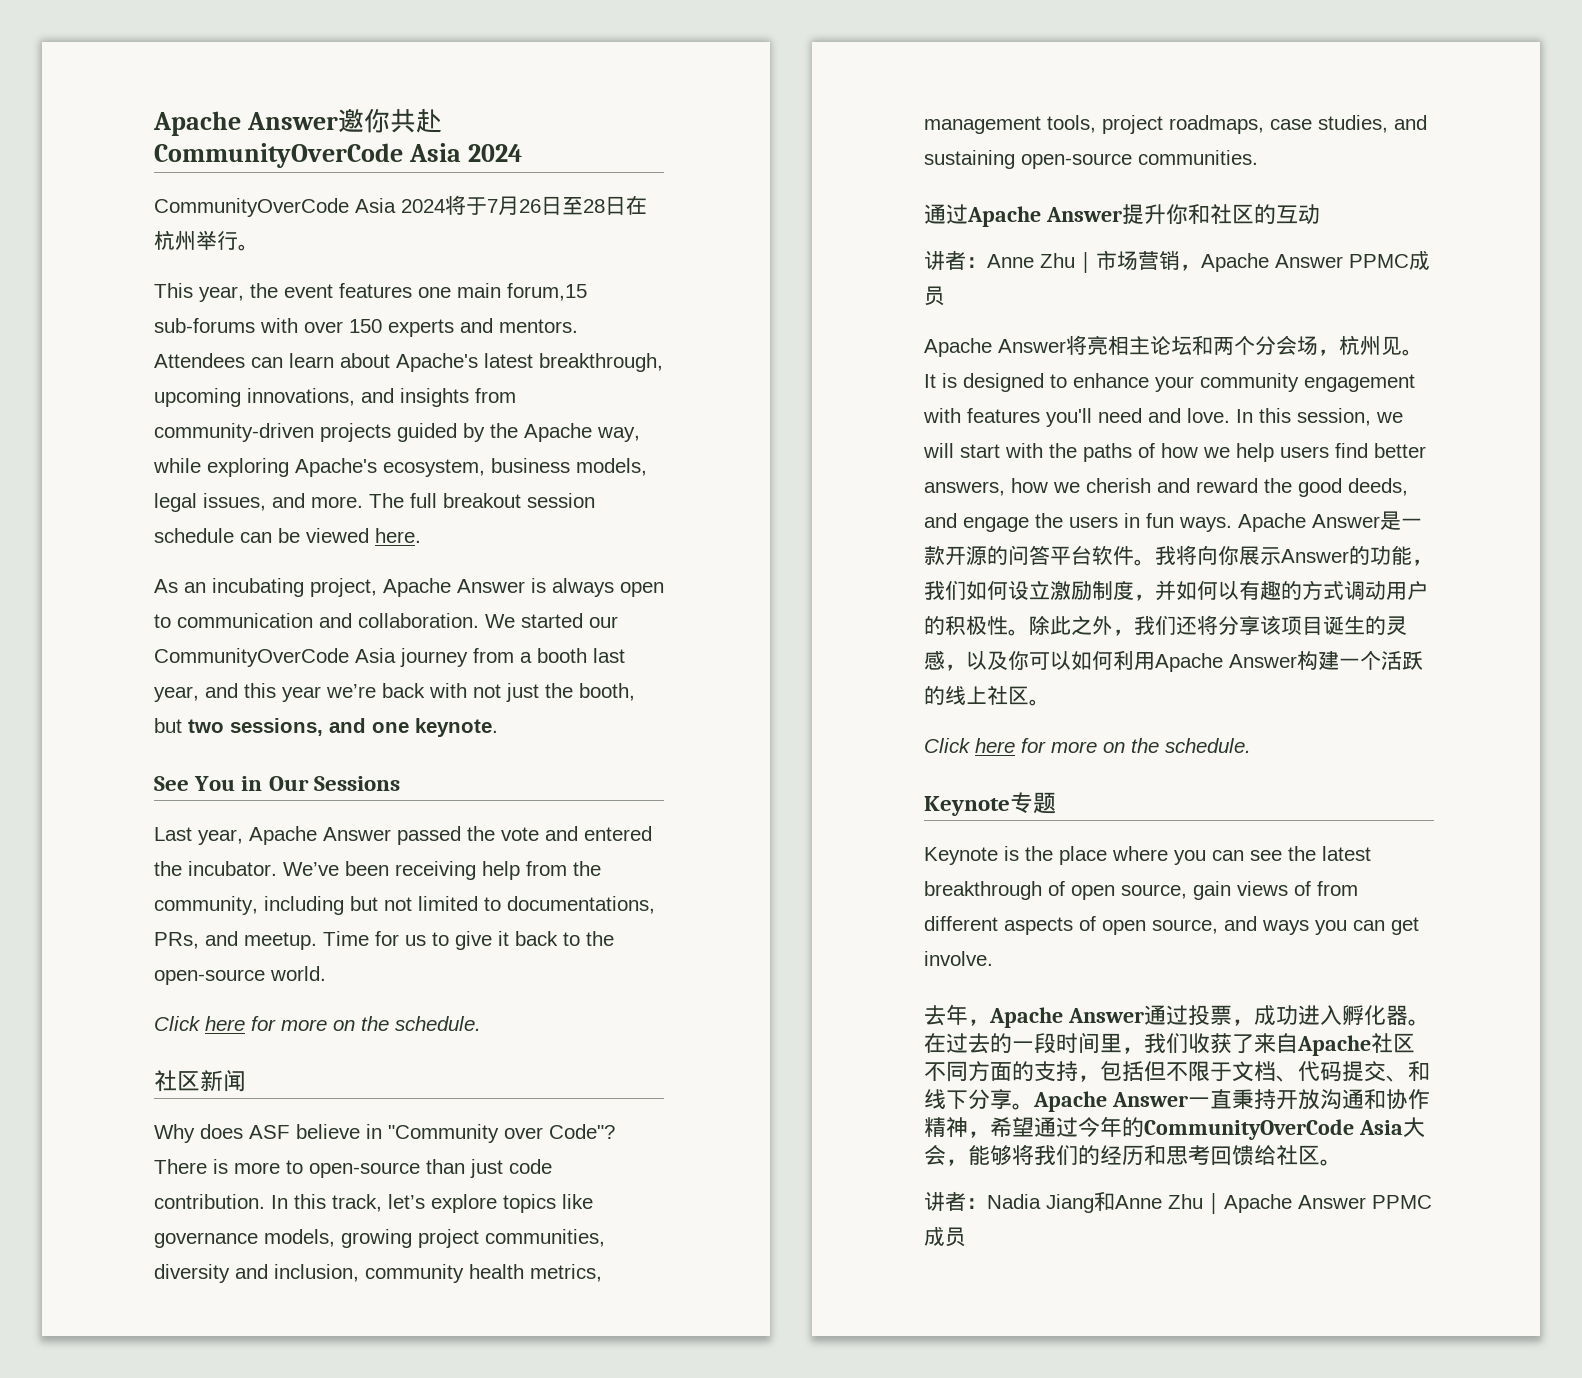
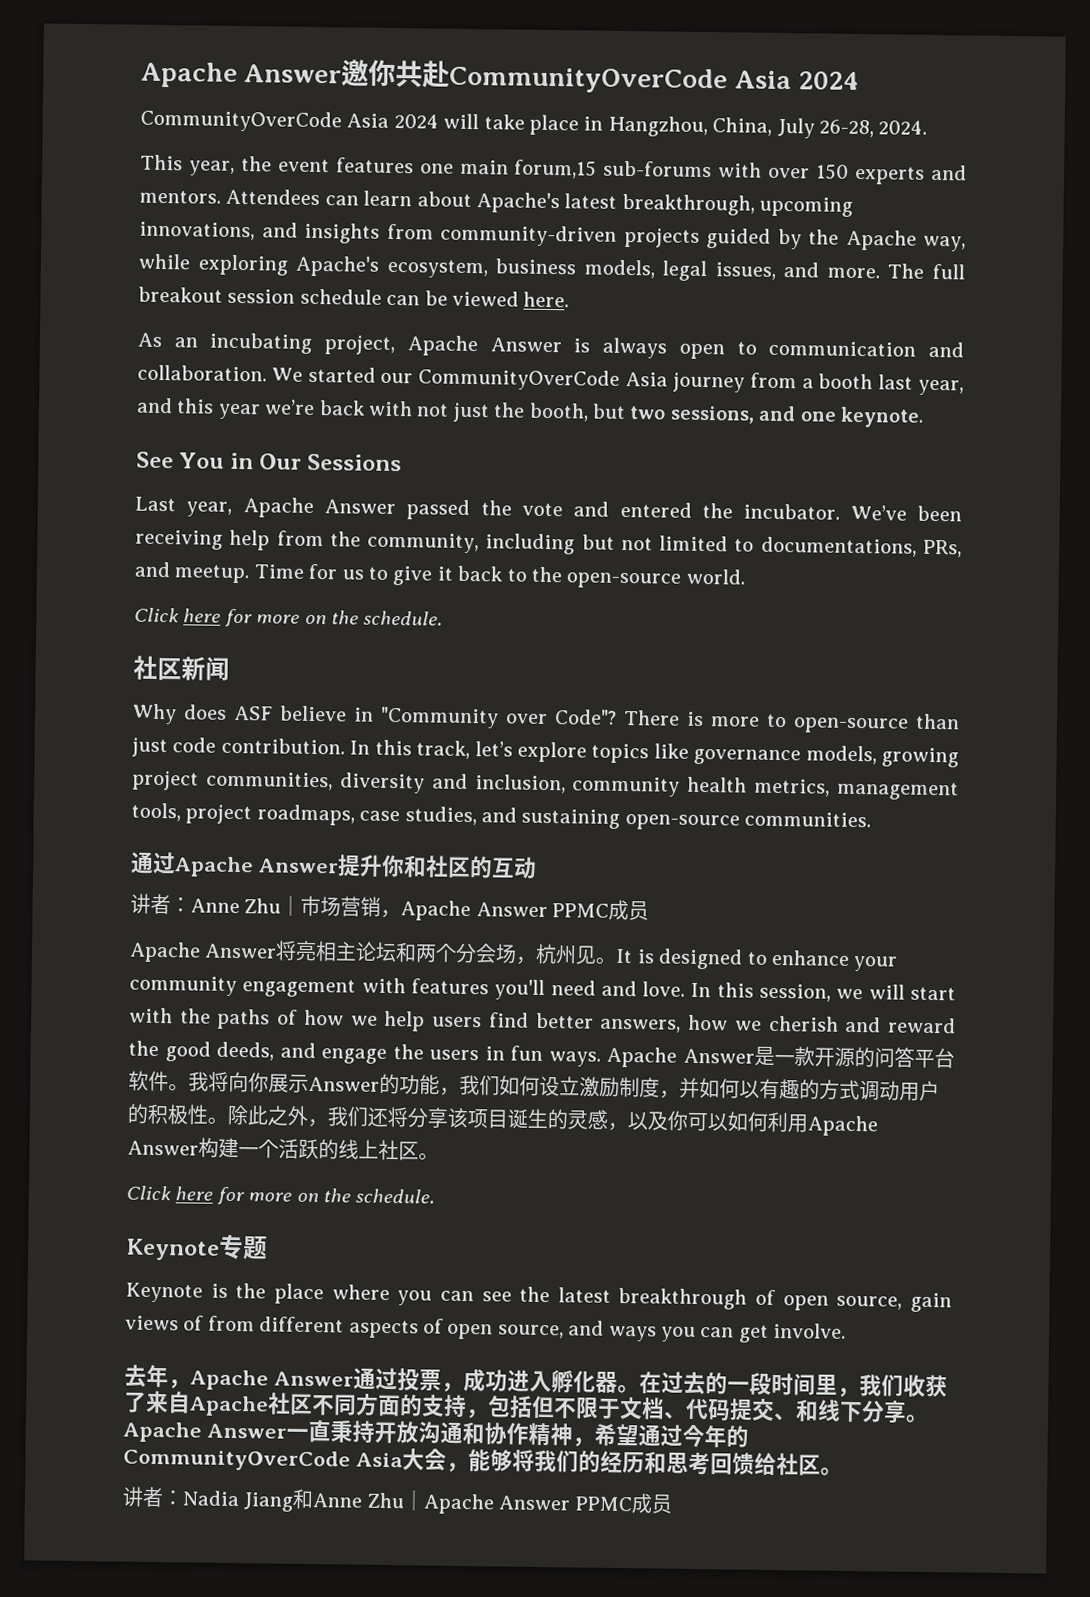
- CommunityOverCode Asia 2024将于7月26日至28日在杭州举行。
+ CommunityOverCode Asia 2024 will take place in Hangzhou, China, July 26-28, 2024.

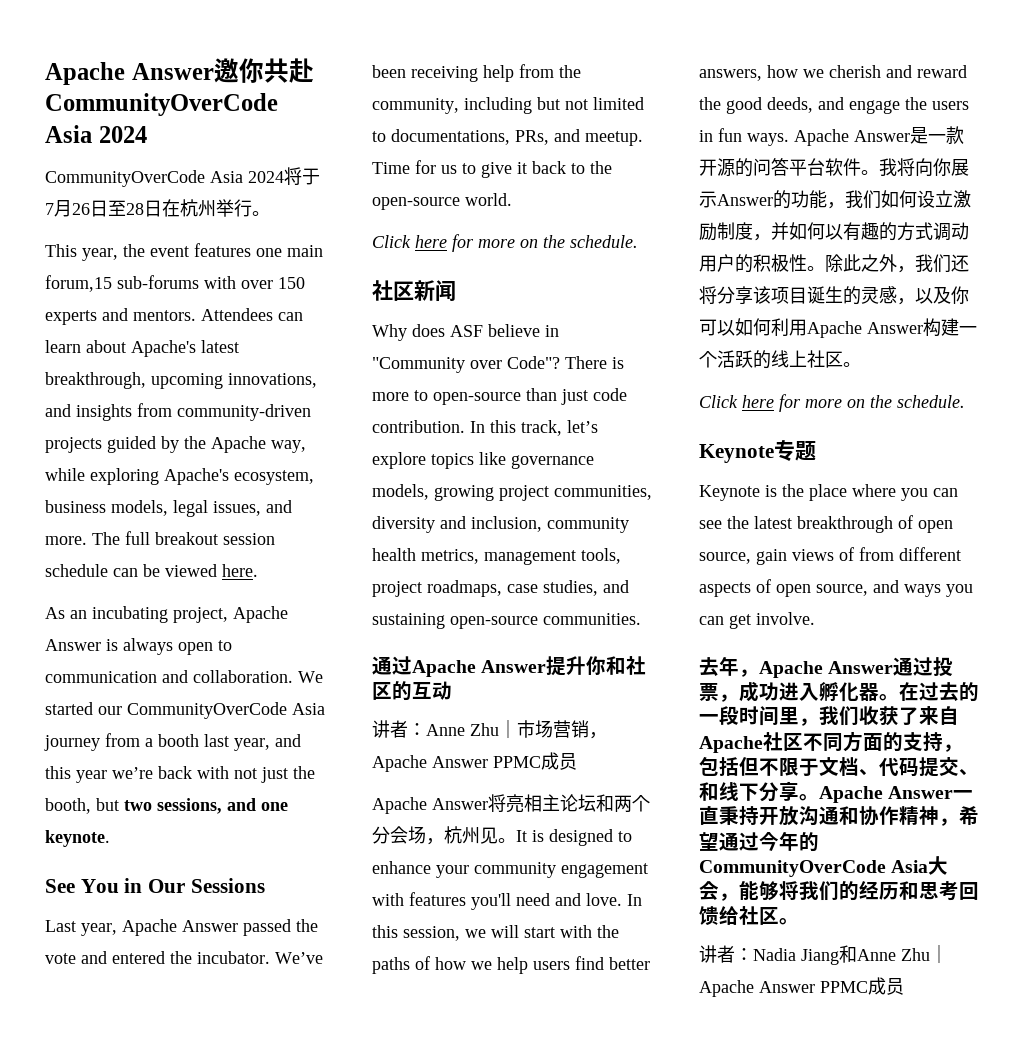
- CommunityOverCode Asia 2024 will take place in Hangzhou, China, July 26-28, 2024.
+ CommunityOverCode Asia 2024将于7月26日至28日在杭州举行。

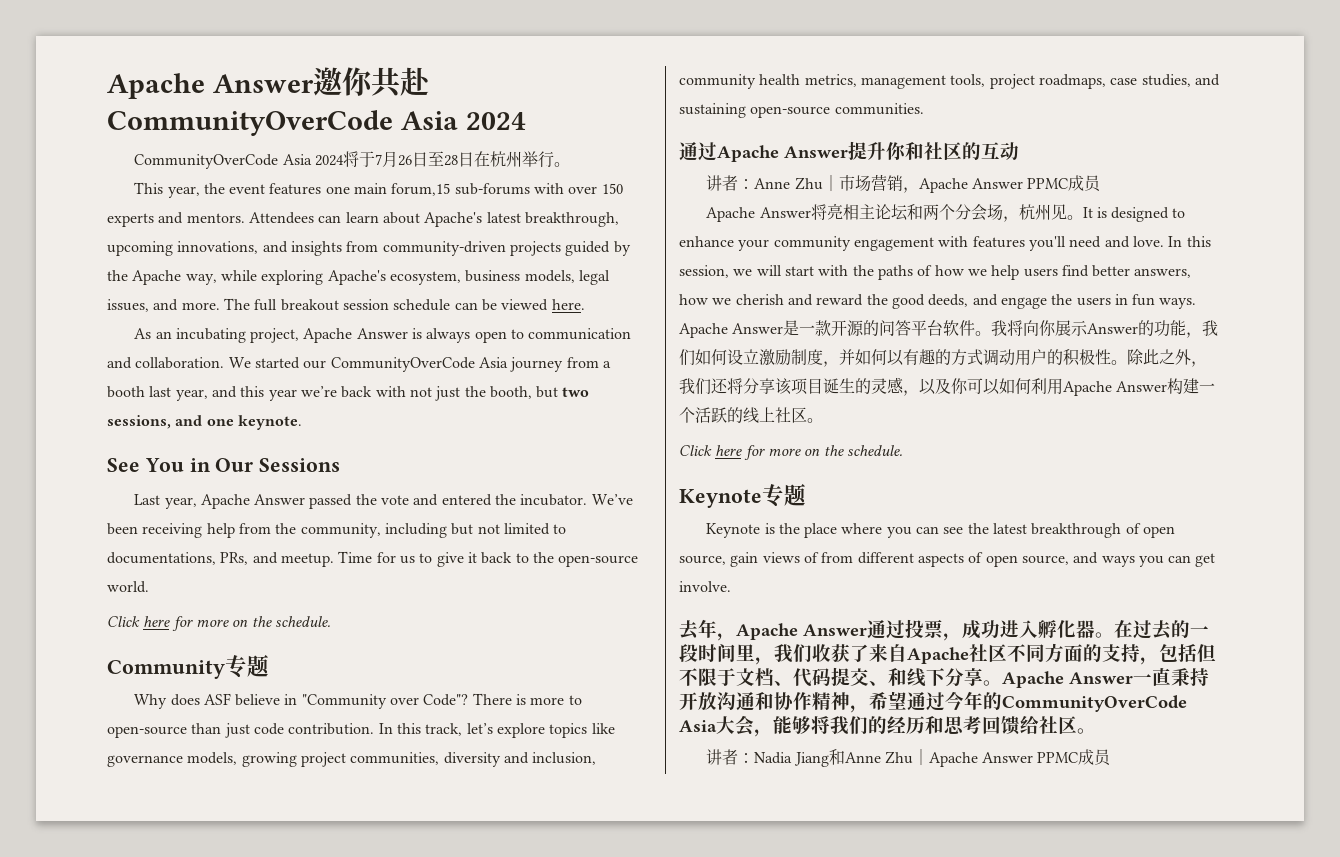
- 社区新闻
+ Community专题

